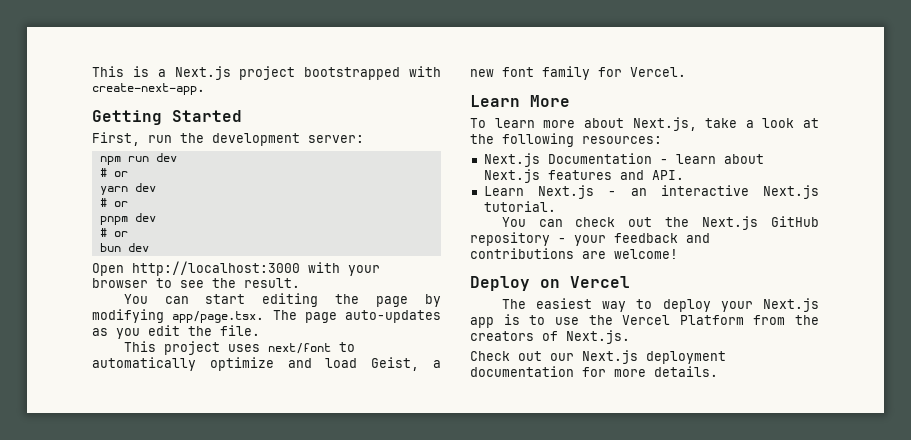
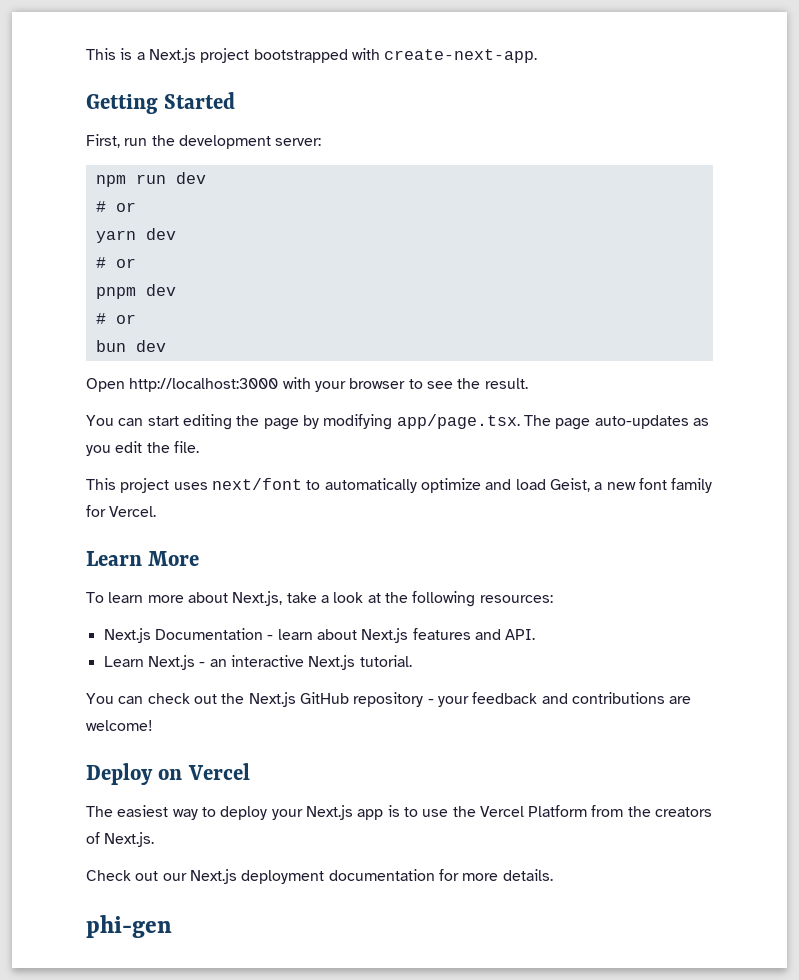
+ phi-gen

